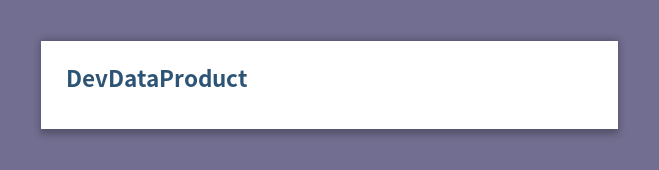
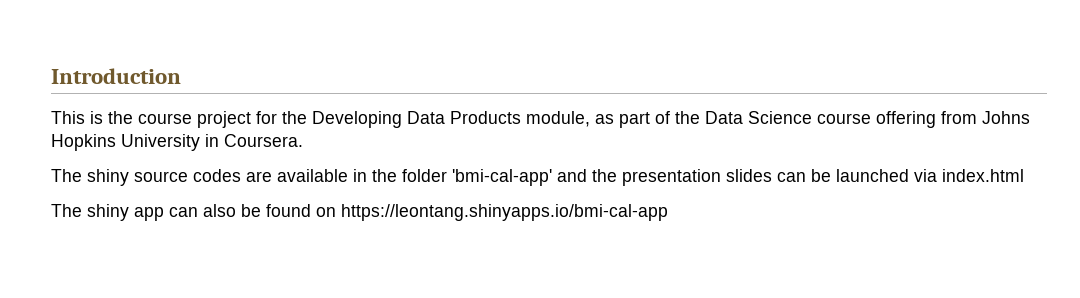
- DevDataProduct
+ Introduction
+ This is the course project for the Developing Data Products module, as part of the Data Science course offering from Johns Hopkins University in Coursera.
+ The shiny source codes are available in the folder 'bmi-cal-app' and the presentation slides can be launched via index.html
+ The shiny app can also be found on https://leontang.shinyapps.io/bmi-cal-app

